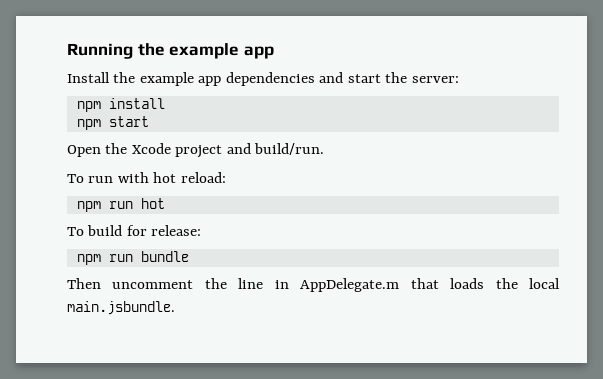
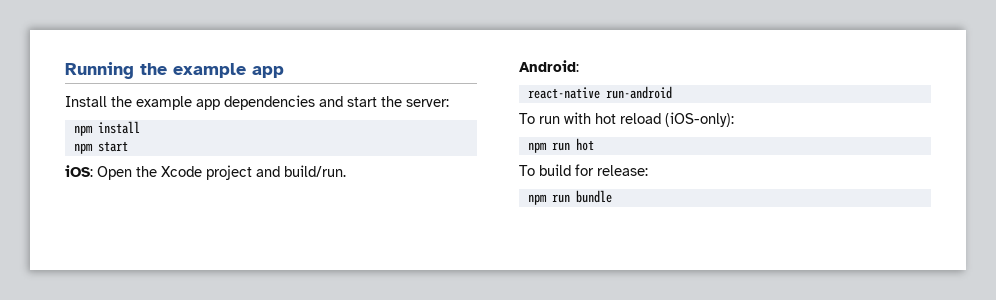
- Open the Xcode project and build/run.
+ iOS: Open the Xcode project and build/run.
+ Android:
+ react-native run-android
- To run with hot reload:
+ To run with hot reload (iOS-only):
- Then uncomment the line in AppDelegate.m that loads the local main.jsbundle.

